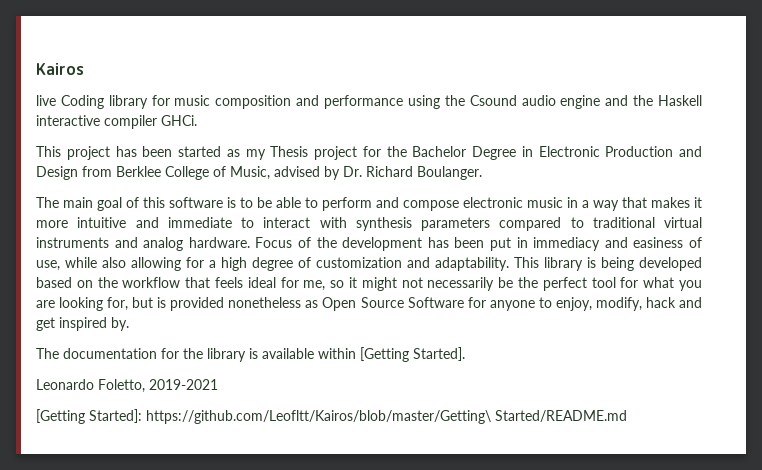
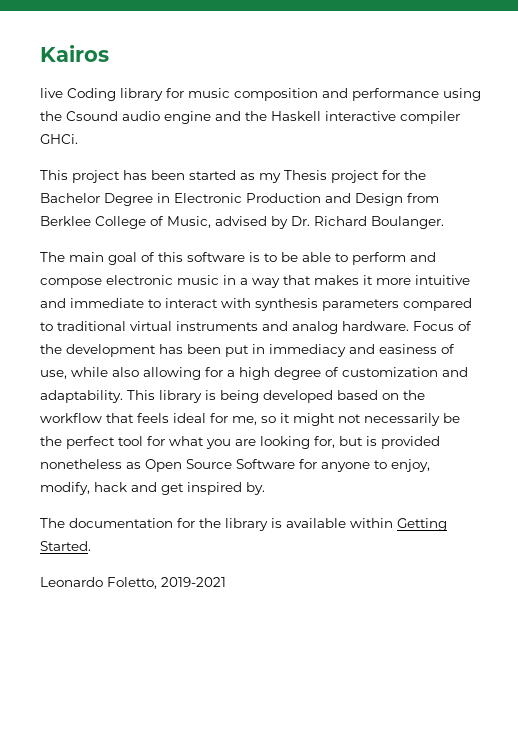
- The documentation for the library is available within [Getting Started].
+ The documentation for the library is available within Getting Started.
- [Getting Started]: https://github.com/Leofltt/Kairos/blob/master/Getting\ Started/README.md

